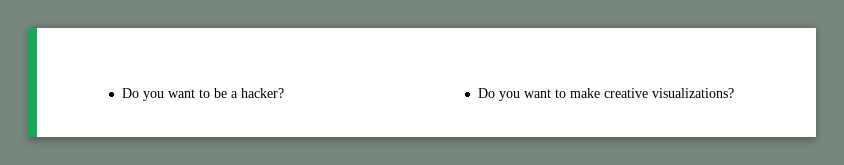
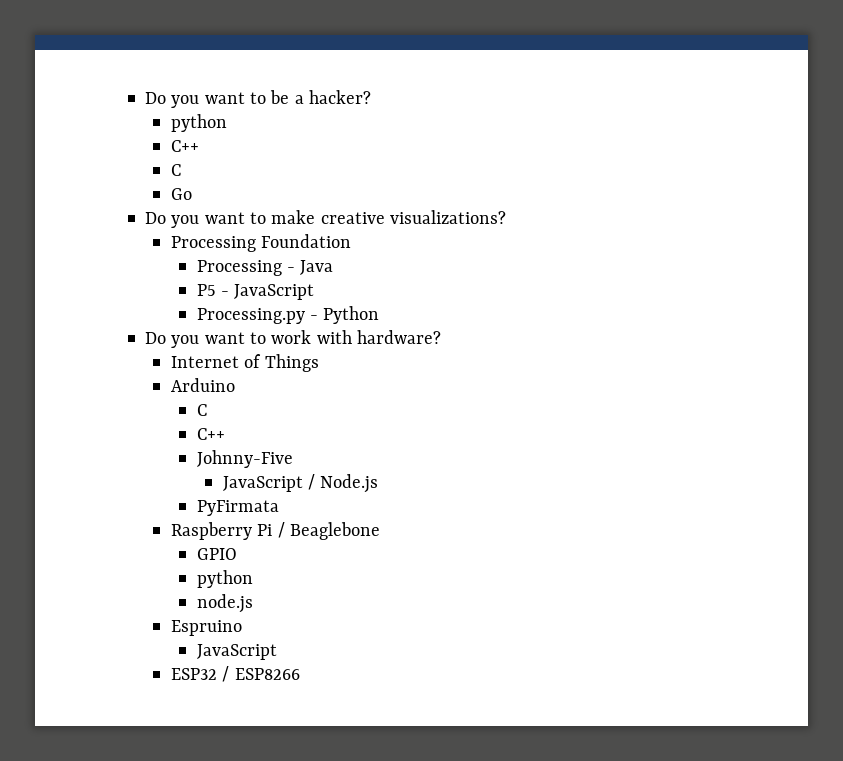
  Do you want to be a hacker?
+ python
+ C++
+ C
+ Go
+ Processing Foundation
+ Processing - Java
+ P5 - JavaScript
+ Processing.py - Python
+ Do you want to work with hardware?
+ Internet of Things
+ Arduino
+ C
+ C++
+ Johnny-Five
+ JavaScript / Node.js
+ PyFirmata
+ Raspberry Pi / Beaglebone
+ GPIO
+ python
+ node.js
+ Espruino
+ JavaScript
+ ESP32 / ESP8266

